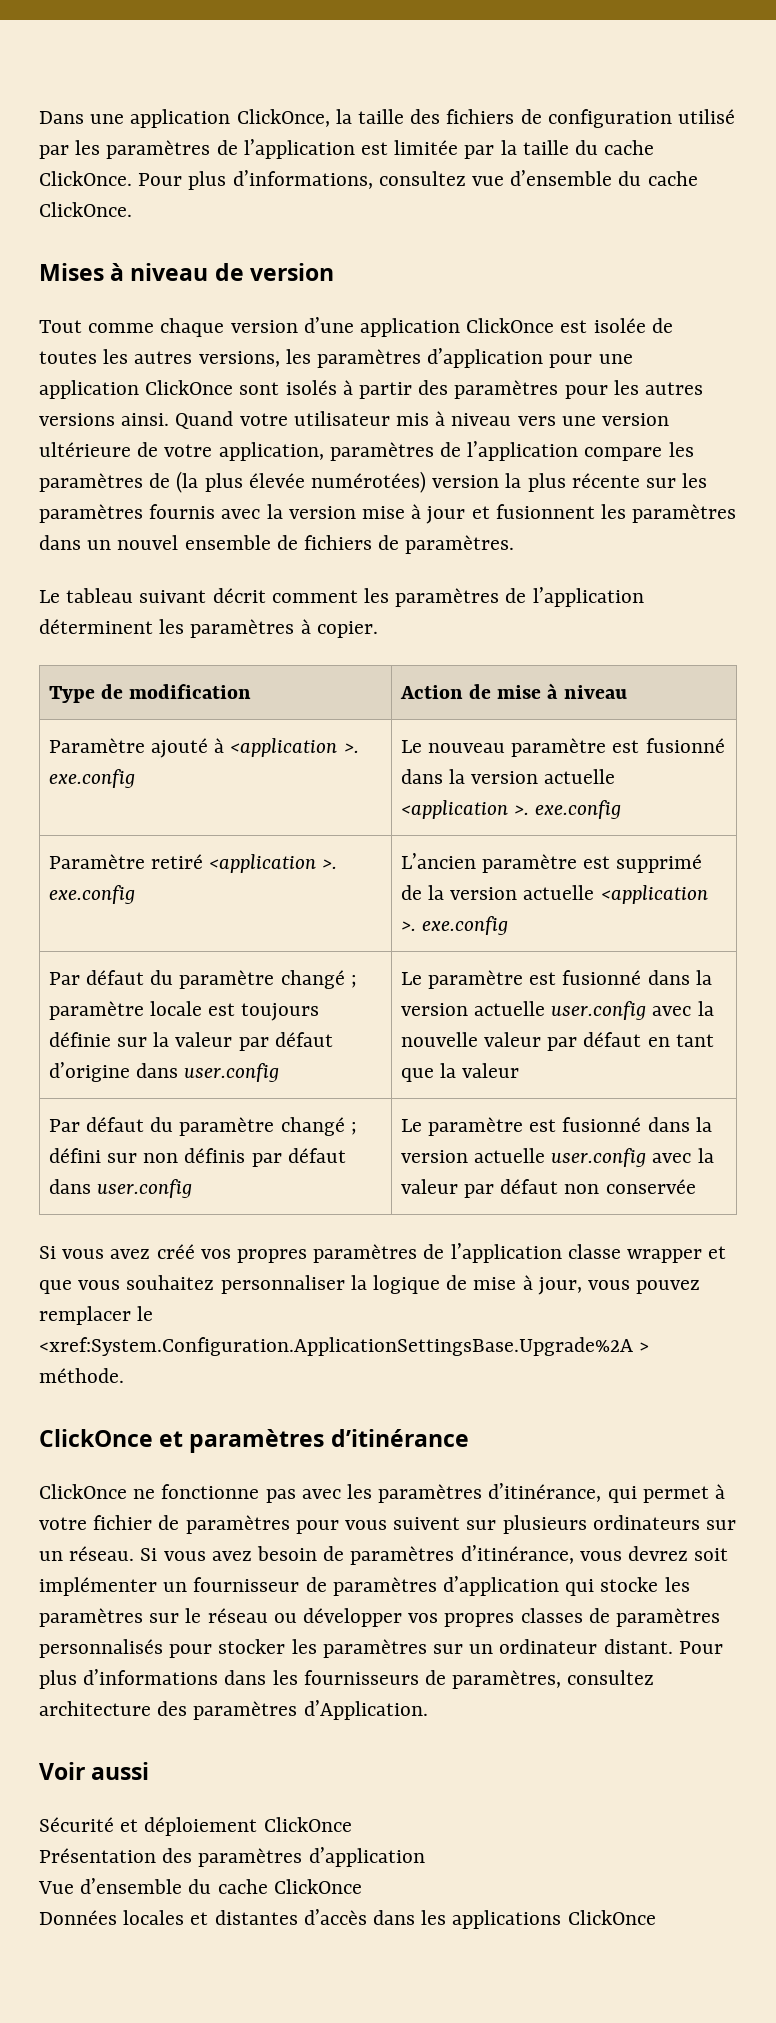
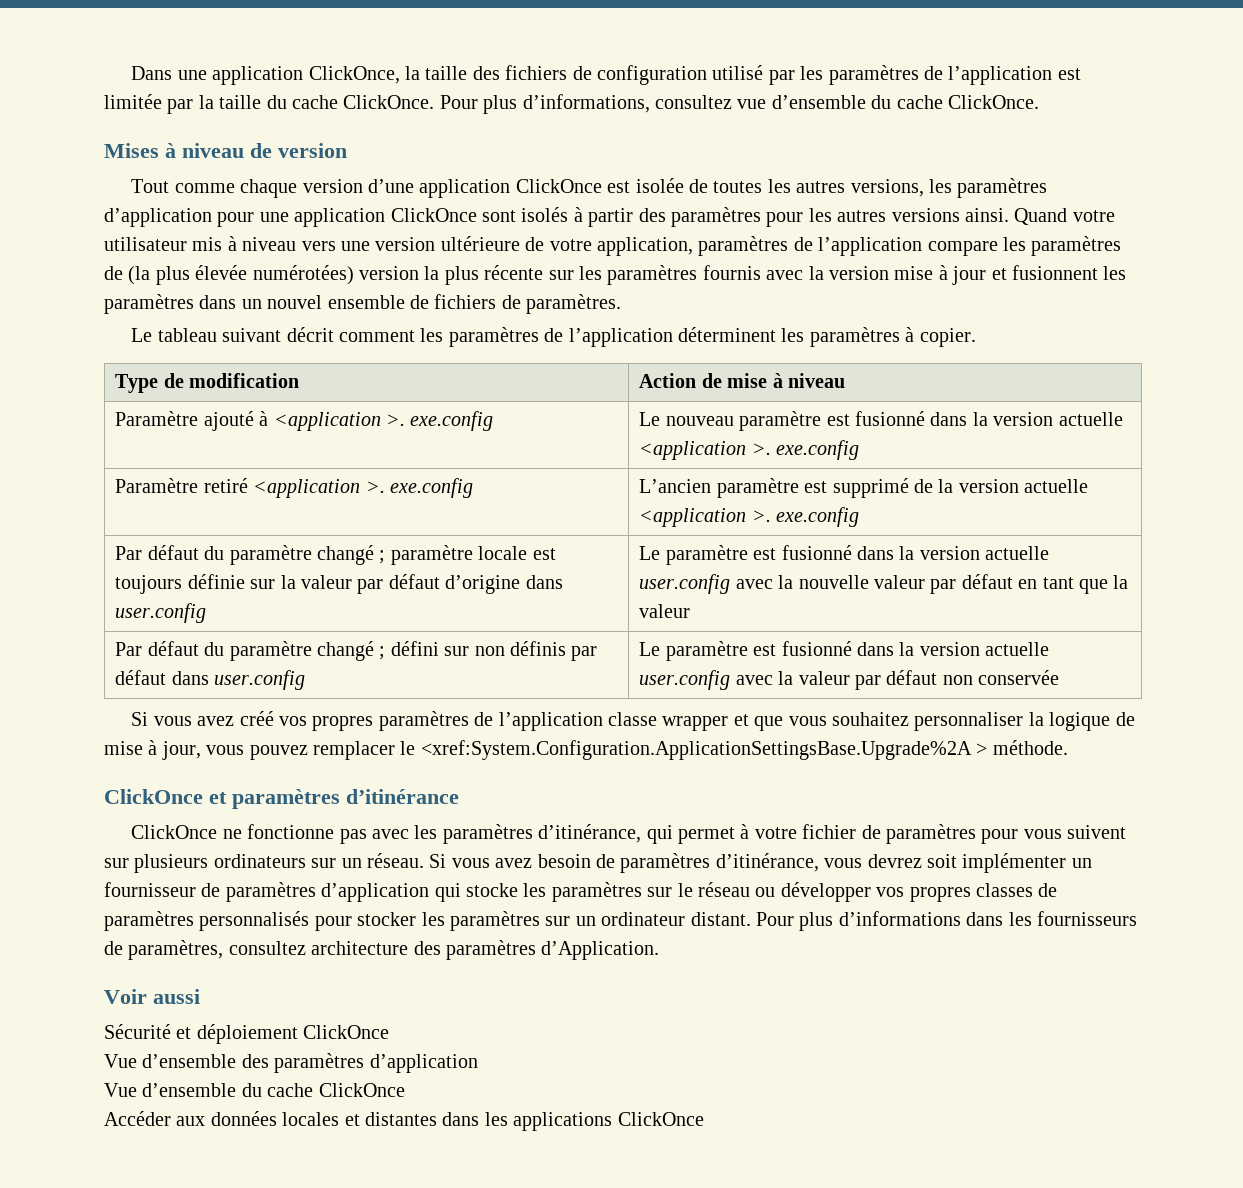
- Présentation des paramètres d’application
+ Vue d’ensemble des paramètres d’application
- Données locales et distantes d’accès dans les applications ClickOnce
+ Accéder aux données locales et distantes dans les applications ClickOnce

